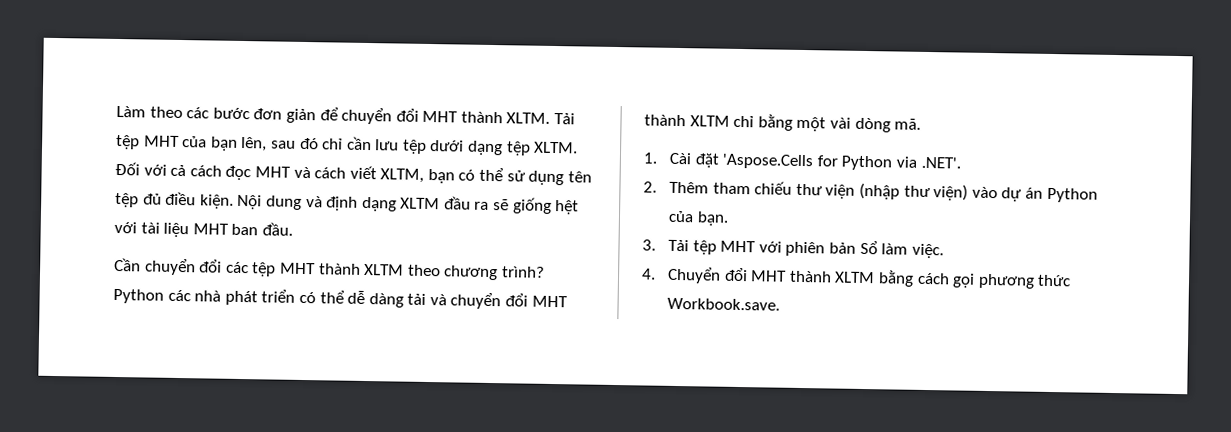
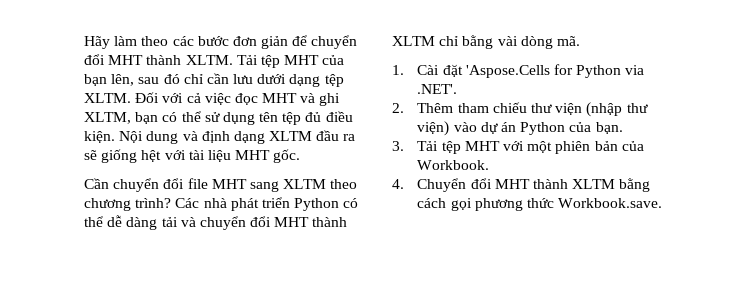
- Làm theo các bước đơn giản để chuyển đổi MHT thành XLTM.
+ Hãy làm theo các bước đơn giản để chuyển đổi MHT thành XLTM.
- Tải tệp MHT của bạn lên, sau đó chỉ cần lưu tệp dưới dạng tệp XLTM.
+ Tải tệp MHT của bạn lên, sau đó chỉ cần lưu dưới dạng tệp XLTM.
- Đối với cả cách đọc MHT và cách viết XLTM, bạn có thể sử dụng tên tệp đủ điều kiện.
+ Đối với cả việc đọc MHT và ghi XLTM, bạn có thể sử dụng tên tệp đủ điều kiện.
- Nội dung và định dạng XLTM đầu ra sẽ giống hệt với tài liệu MHT ban đầu.
+ Nội dung và định dạng XLTM đầu ra sẽ giống hệt với tài liệu MHT gốc.
- Cần chuyển đổi các tệp MHT thành XLTM theo chương trình?
+ Cần chuyển đổi file MHT sang XLTM theo chương trình?
- Python các nhà phát triển có thể dễ dàng tải và chuyển đổi MHT thành XLTM chỉ bằng một vài dòng mã.
+ Các nhà phát triển Python có thể dễ dàng tải và chuyển đổi MHT thành XLTM chỉ bằng vài dòng mã.
- 3. Tải tệp MHT với phiên bản Sổ làm việc.
+ 3. Tải tệp MHT với một phiên bản của Workbook.

